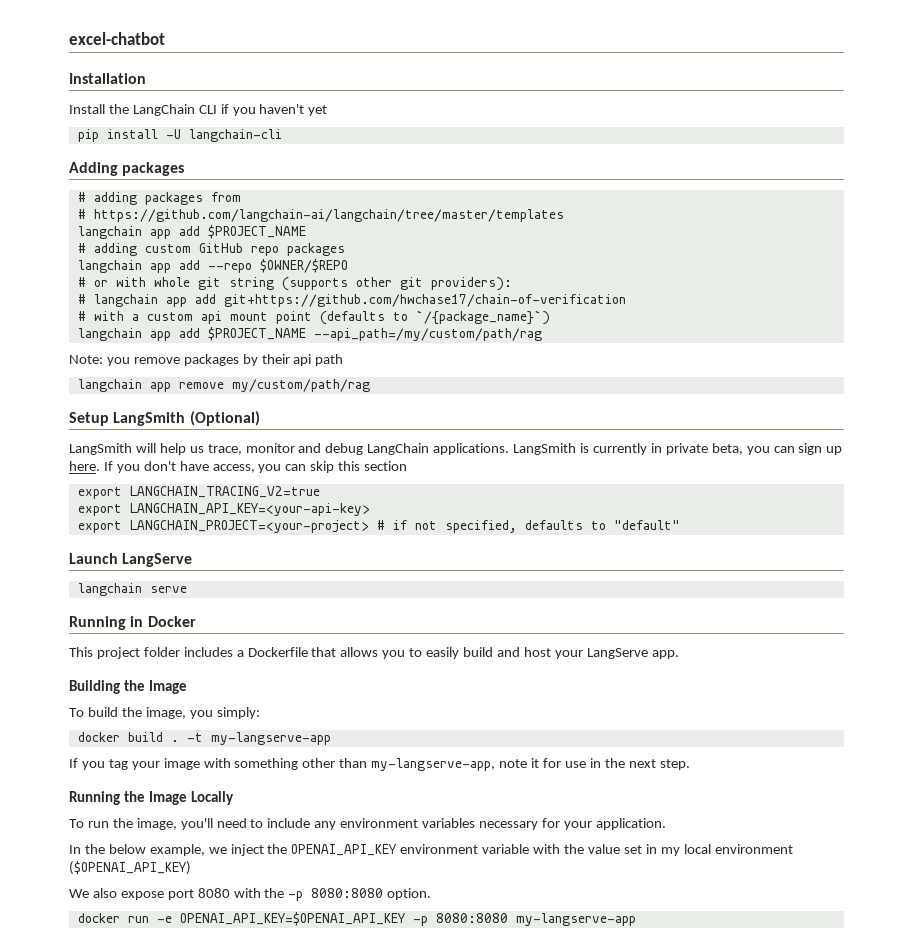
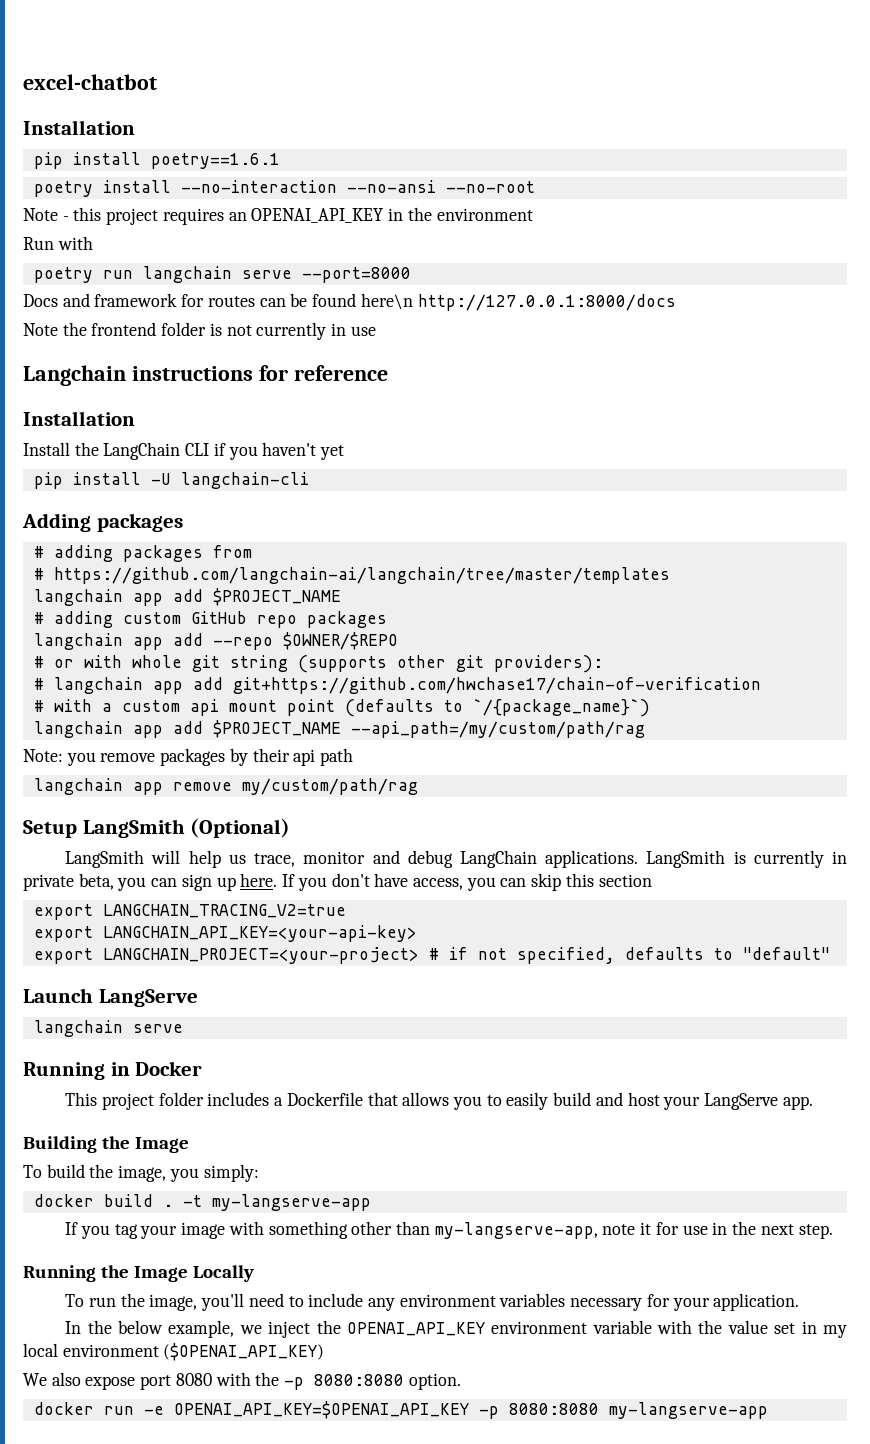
+ pip install poetry==1.6.1
+ poetry install --no-interaction --no-ansi --no-root
+ Note - this project requires an OPENAI_API_KEY in the environment
+ Run with
+ poetry run langchain serve --port=8000
+ Docs and framework for routes can be found here\n http://127.0.0.1:8000/docs
+ Note the frontend folder is not currently in use
+ Langchain instructions for reference
+ Installation

